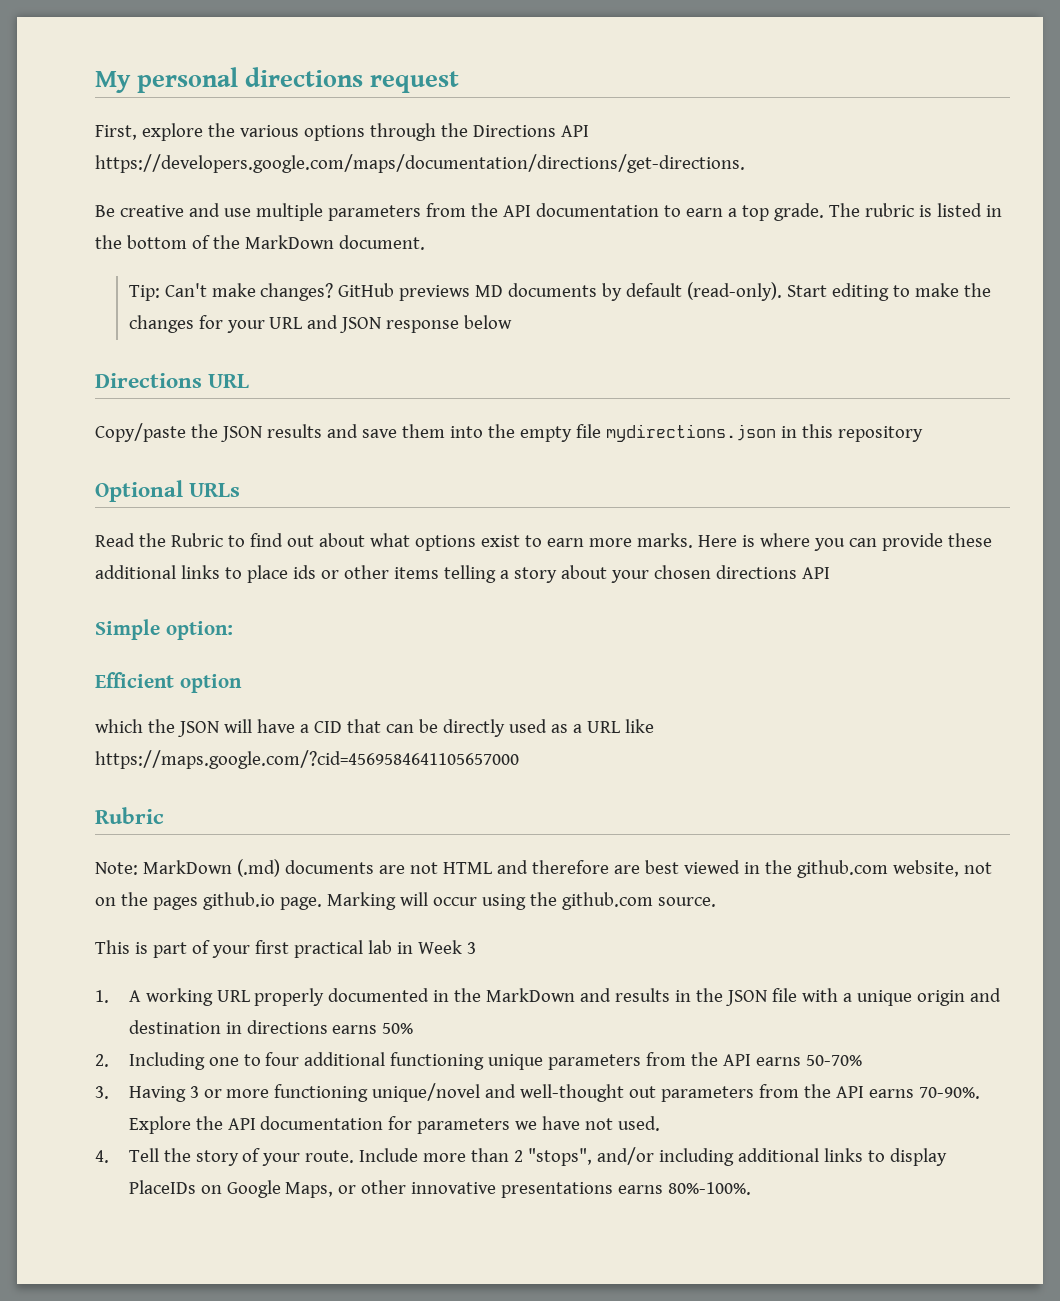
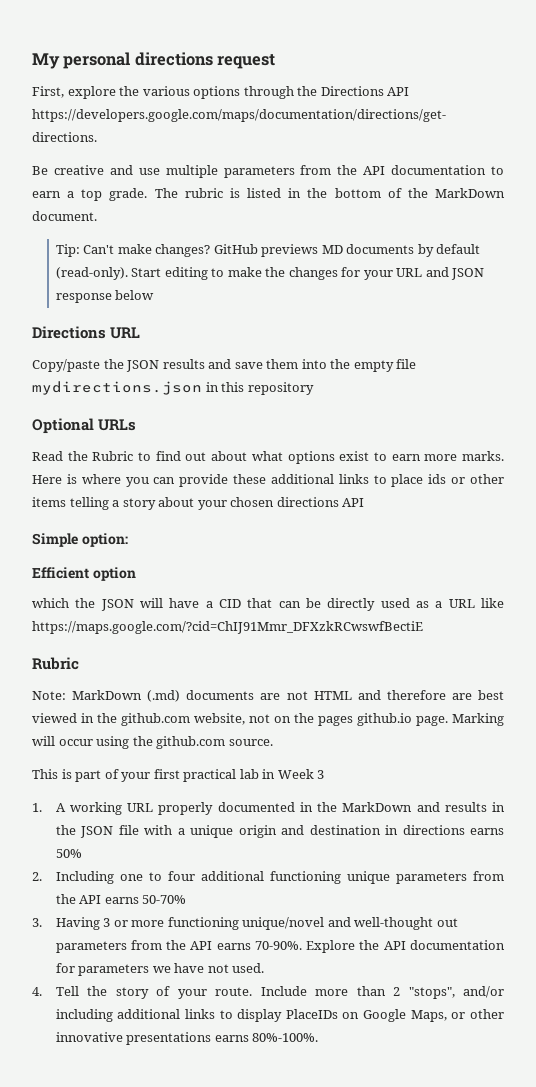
- which the JSON will have a CID that can be directly used as a URL like https://maps.google.com/?cid=4569584641105657000
+ which the JSON will have a CID that can be directly used as a URL like https://maps.google.com/?cid=ChIJ91Mmr_DFXzkRCwswfBectiE

